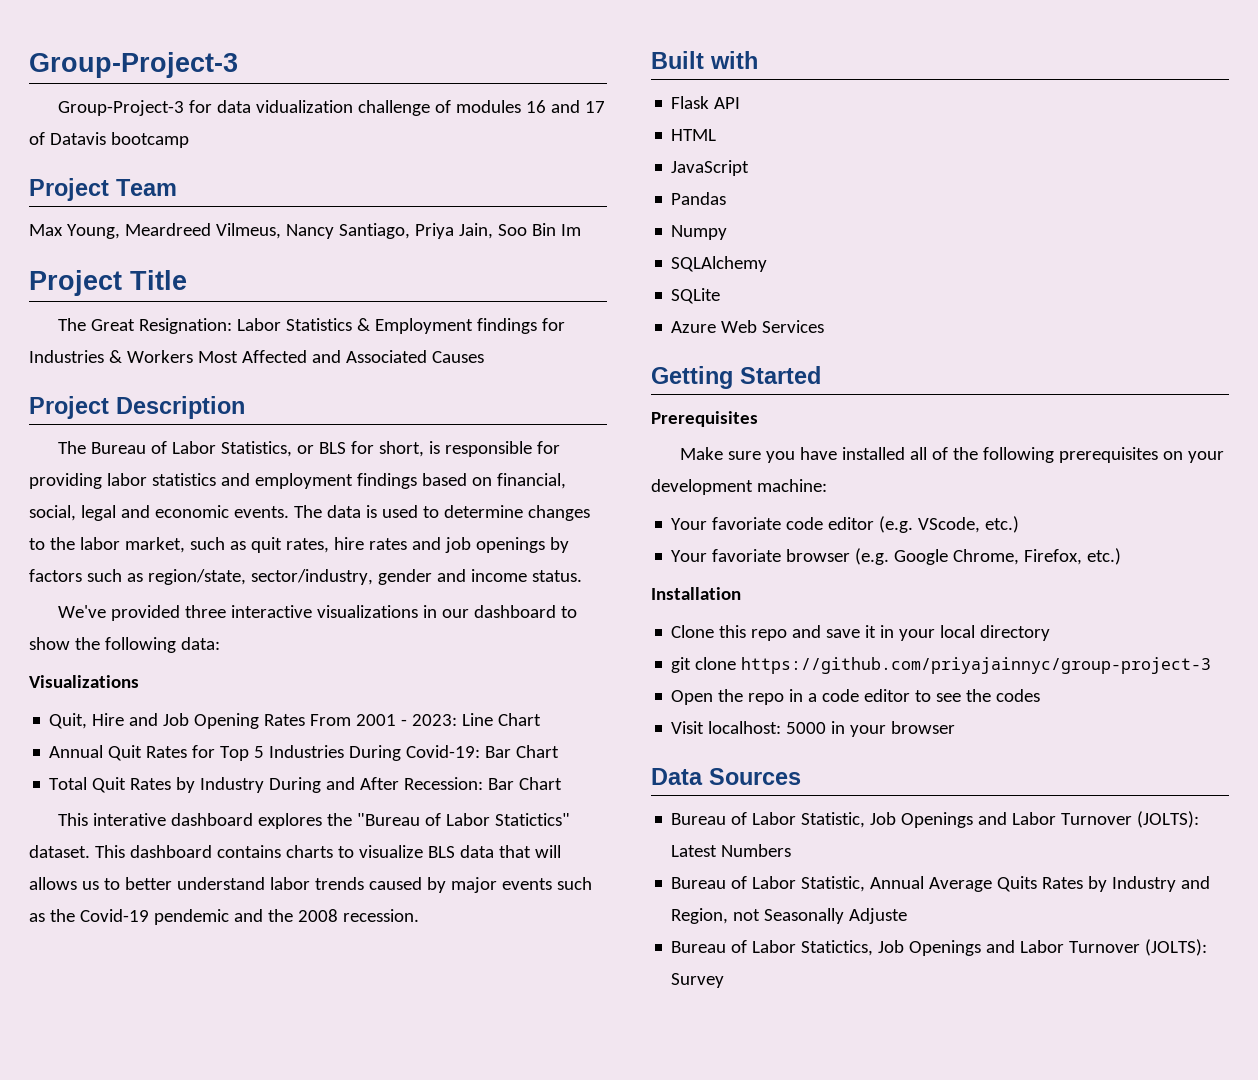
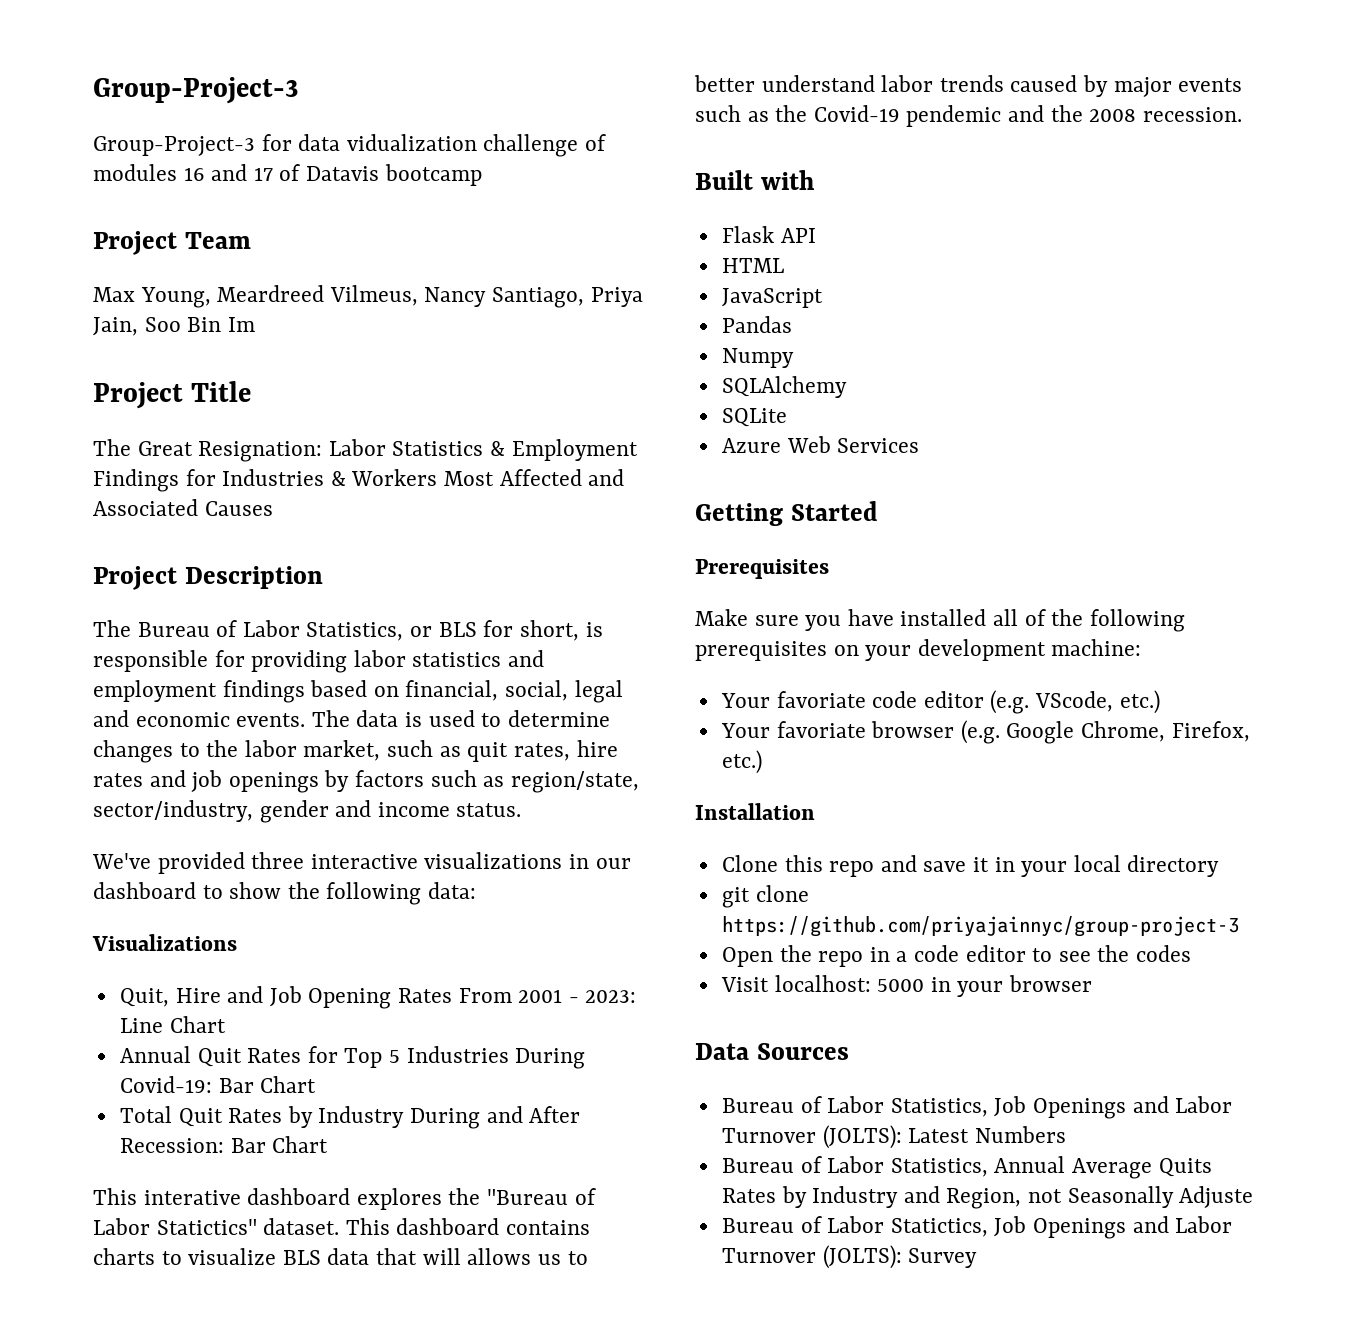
- The Great Resignation: Labor Statistics & Employment findings for Industries & Workers Most Affected and Associated Causes
+ The Great Resignation: Labor Statistics & Employment Findings for Industries & Workers Most Affected and Associated Causes
- Bureau of Labor Statistic, Job Openings and Labor Turnover (JOLTS): Latest Numbers
+ Bureau of Labor Statistics, Job Openings and Labor Turnover (JOLTS): Latest Numbers
- Bureau of Labor Statistic, Annual Average Quits Rates by Industry and Region, not Seasonally Adjuste
+ Bureau of Labor Statistics, Annual Average Quits Rates by Industry and Region, not Seasonally Adjuste

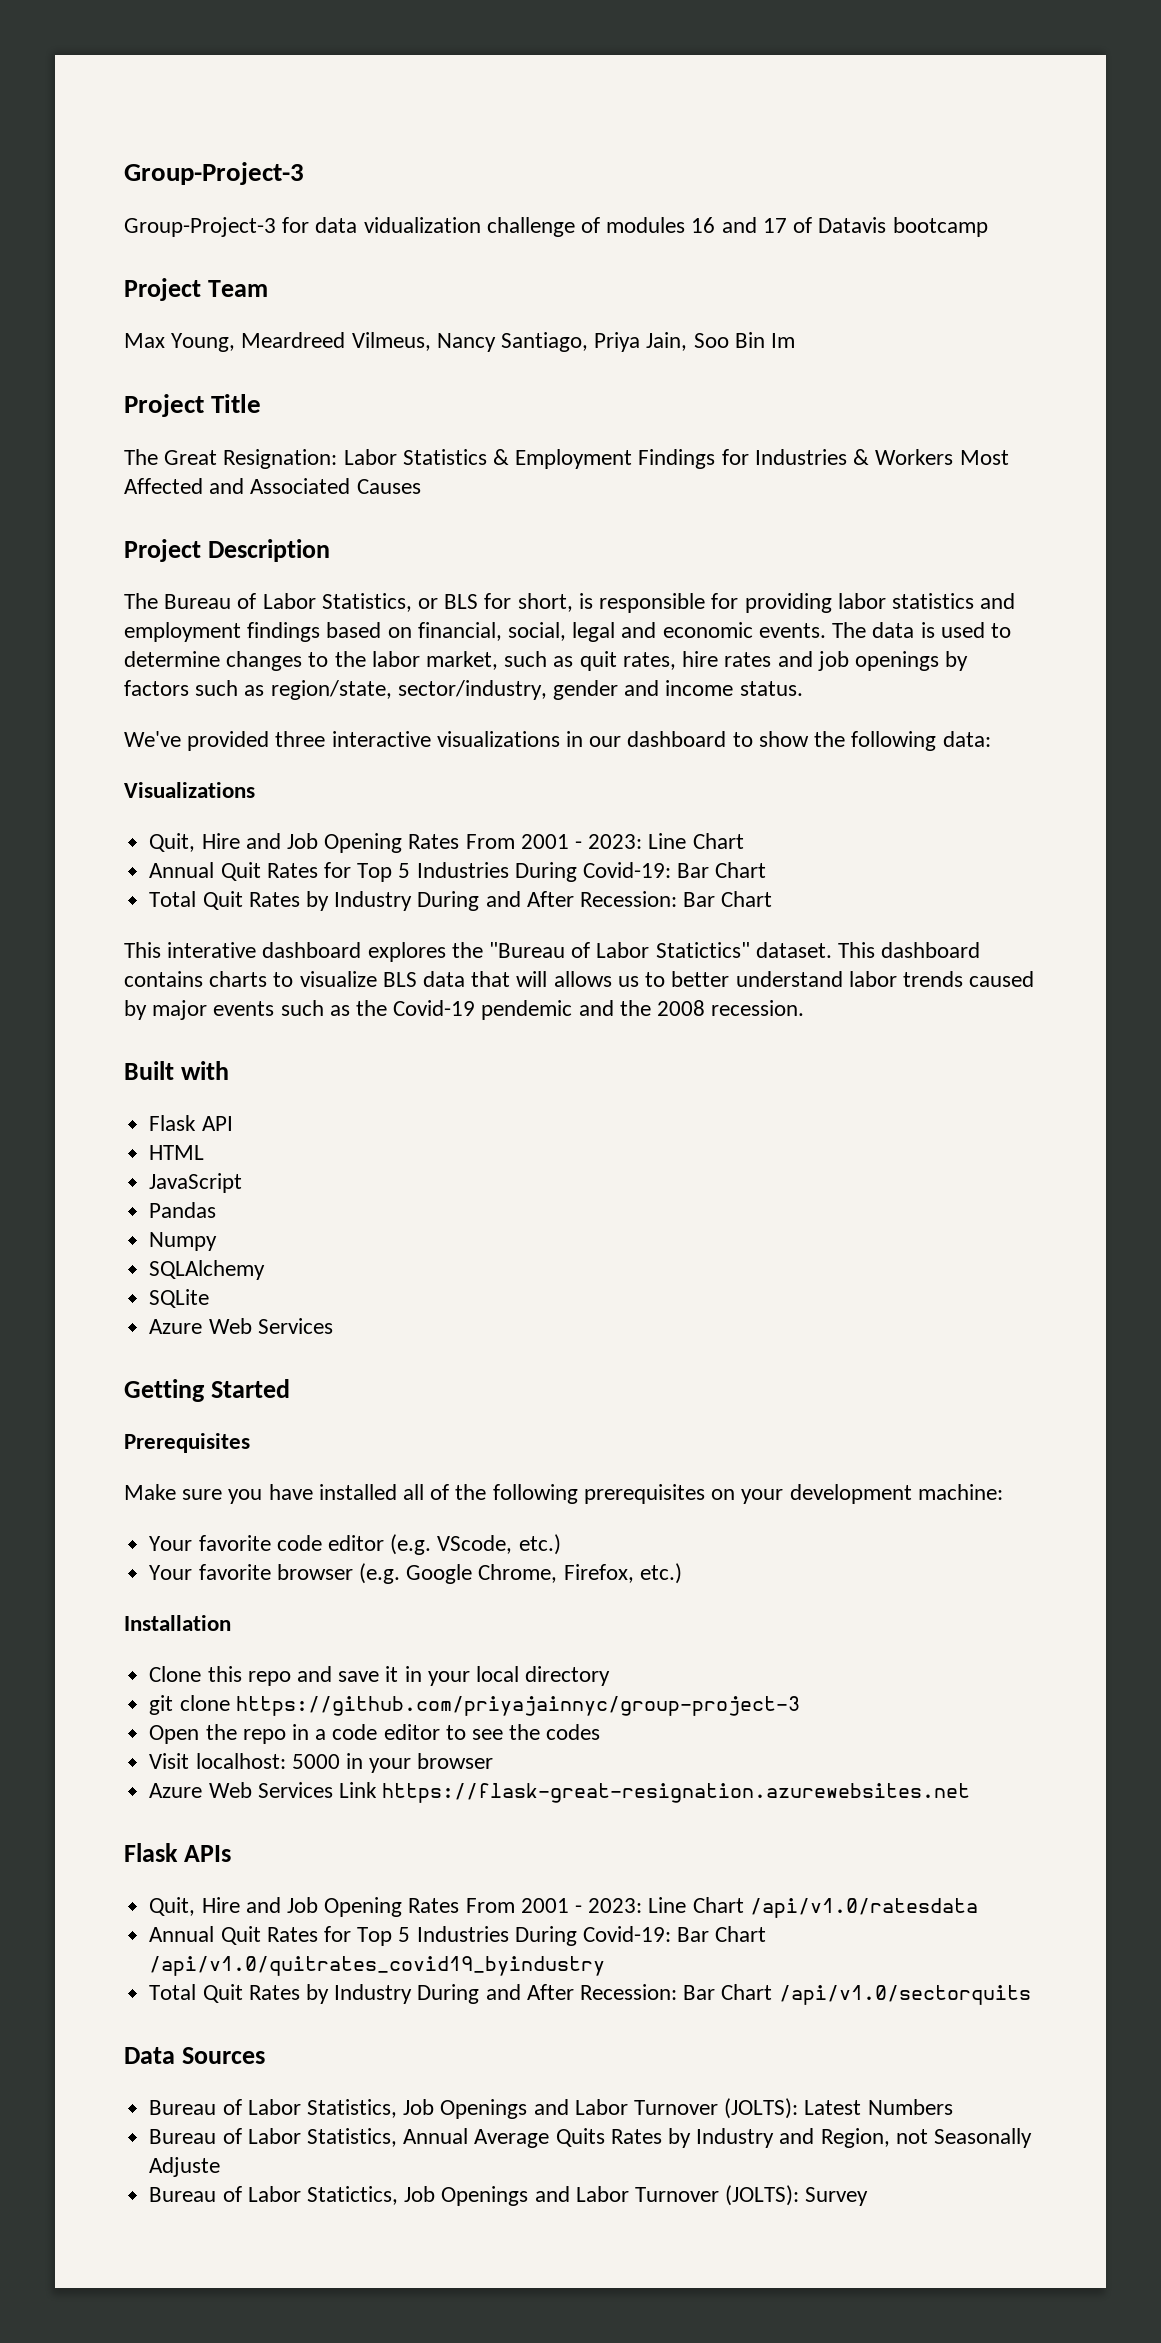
- Your favoriate code editor (e.g. VScode, etc.)
+ Your favorite code editor (e.g. VScode, etc.)
- Your favoriate browser (e.g. Google Chrome, Firefox, etc.)
+ Your favorite browser (e.g. Google Chrome, Firefox, etc.)
+ Azure Web Services Link https://flask-great-resignation.azurewebsites.net
+ Flask APIs
+ Quit, Hire and Job Opening Rates From 2001 - 2023: Line Chart /api/v1.0/ratesdata
+ Annual Quit Rates for Top 5 Industries During Covid-19: Bar Chart /api/v1.0/quitrates_covid19_byindustry
+ Total Quit Rates by Industry During and After Recession: Bar Chart /api/v1.0/sectorquits

